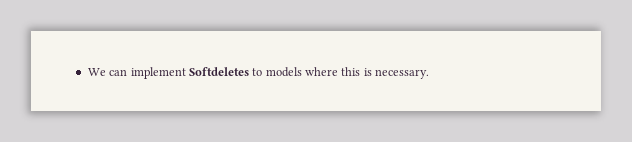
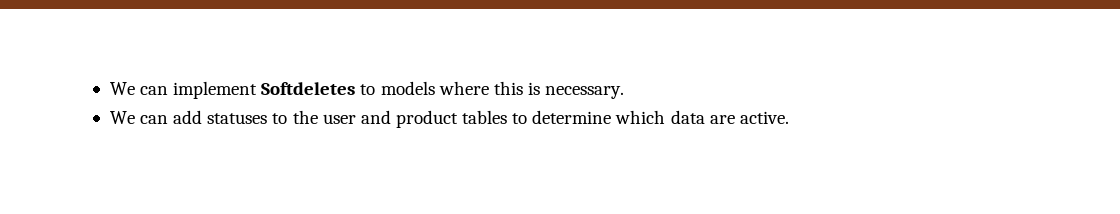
+ We can add statuses to the user and product tables to determine which data are active.

